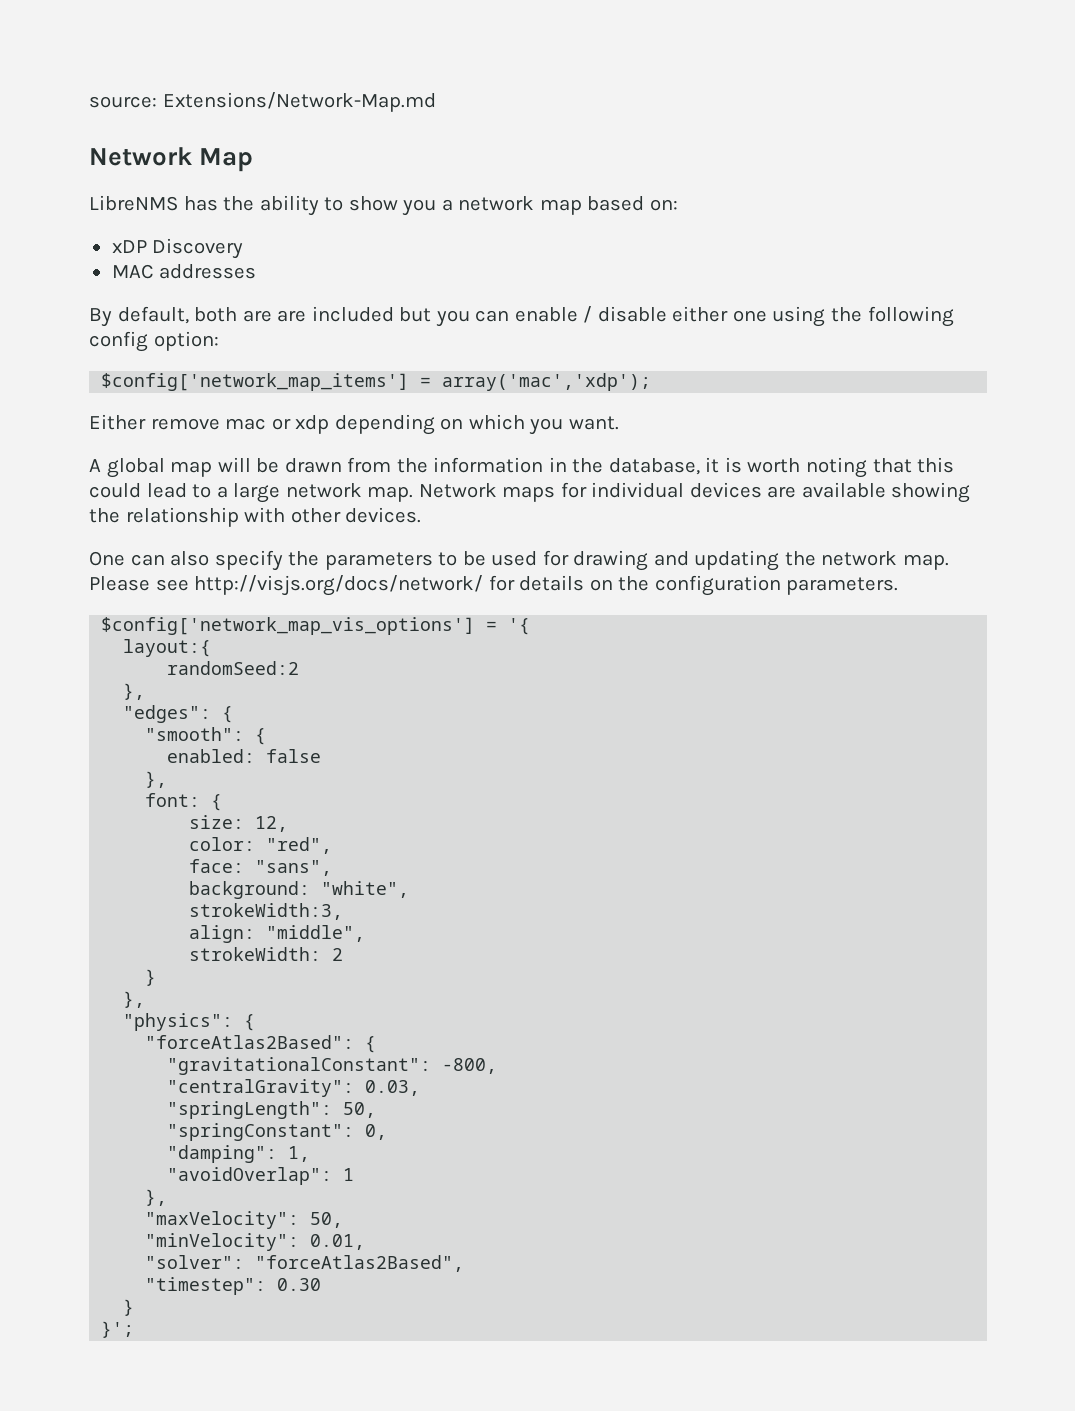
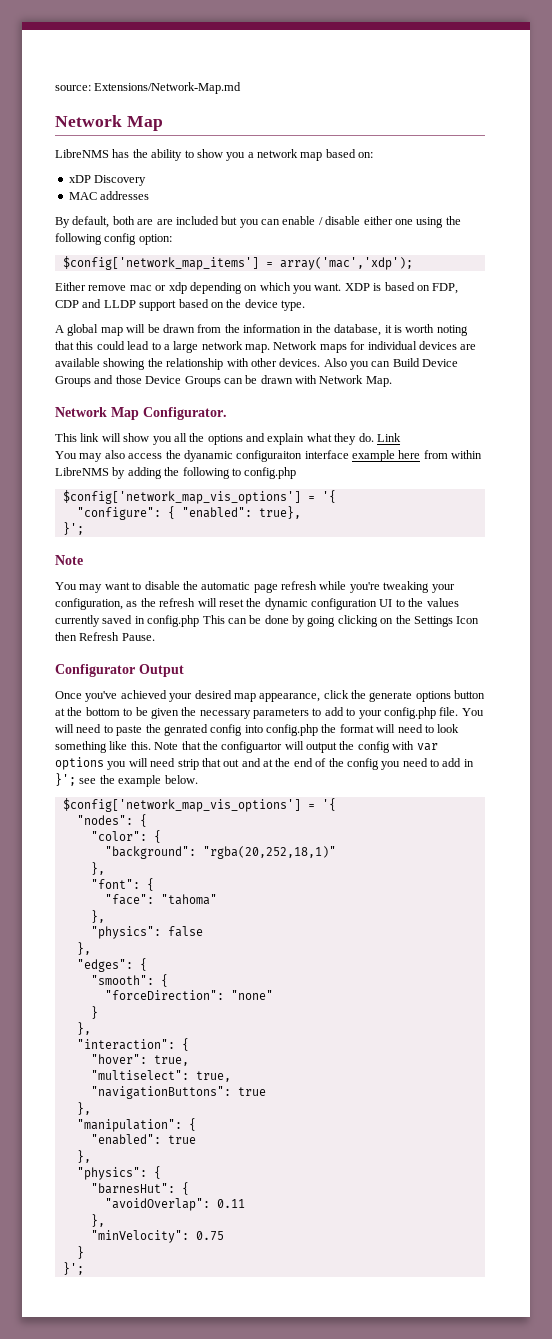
+ XDP is based on FDP, CDP and LLDP support based on the device type.
- Network maps for individual devices are available showing the relationship with other devices.
- One can also specify the parameters to be used for drawing and updating the network map. Please see http://visjs.org/docs/network/ for details on the configuration parameters.
+ Network maps for individual devices are available showing the relationship with other devices. Also you can Build Device Groups and those Device Groups can be drawn with Network Map.
+ Network Map Configurator.
+ This link will show you all the options and explain what they do. Link
+ You may also access the dyanamic configuraiton interface example here from within LibreNMS by adding the following to config.php
  $config['network_map_vis_options'] = '{
- layout:{
- randomSeed:2
+ "configure": { "enabled": true},
+ }';
+ Note
+ You may want to disable the automatic page refresh while you're tweaking your configuration, as the refresh will reset the dynamic configuration UI to the values currently saved in config.php This can be done by going clicking on the Settings Icon then Refresh Pause.
+ Configurator Output
+ Once you've achieved your desired map appearance, click the generate options button at the bottom to be given the necessary parameters to add to your config.php file. You will need to paste the genrated config into config.php the format will need to look something like this. Note that the configuartor will output the config with var options you will need strip that out and at the end of the config you need to add in }'; see the example below.
+ $config['network_map_vis_options'] = '{
+ "nodes": {
+ "color": {
+ "background": "rgba(20,252,18,1)"
+ },
+ "font": {
+ "face": "tahoma"
+ },
+ "physics": false
- enabled: false
+ "forceDirection": "none"
+ }
  },
- font: {
- size: 12,
- color: "red",
- face: "sans",
- background: "white",
- strokeWidth:3,
- align: "middle",
- strokeWidth: 2
- }
+ "interaction": {
+ "hover": true,
+ "multiselect": true,
+ "navigationButtons": true
+ },
+ "manipulation": {
+ "enabled": true
- "forceAtlas2Based": {
- "gravitationalConstant": -800,
- "centralGravity": 0.03,
- "springLength": 50,
- "springConstant": 0,
- "damping": 1,
+ "barnesHut": {
- "avoidOverlap": 1
+ "avoidOverlap": 0.11
  },
- "maxVelocity": 50,
- "minVelocity": 0.01,
- "solver": "forceAtlas2Based",
- "timestep": 0.30
+ "minVelocity": 0.75

